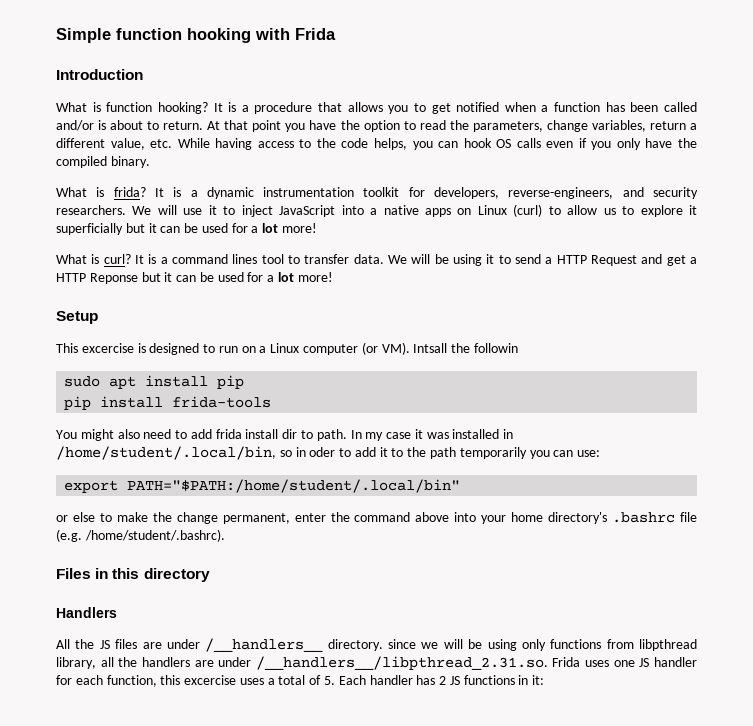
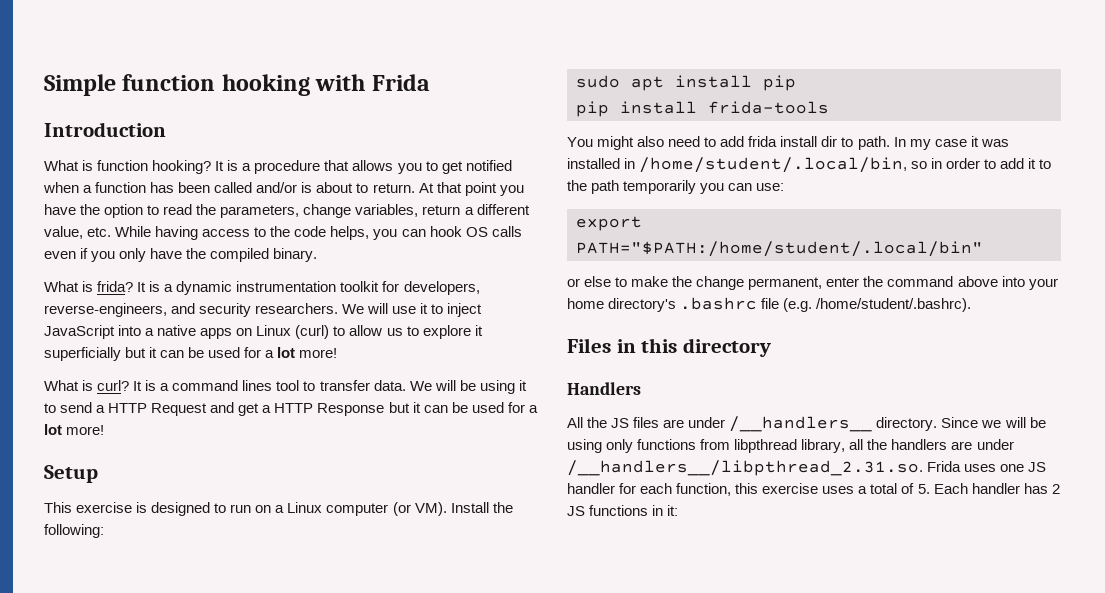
- We will be using it to send a HTTP Request and get a HTTP Reponse but it can be used for a lot more!
+ We will be using it to send a HTTP Request and get a HTTP Response but it can be used for a lot more!
- This excercise is designed to run on a Linux computer (or VM). Intsall the followin
+ This exercise is designed to run on a Linux computer (or VM). Install the following:
- In my case it was installed in /home/student/.local/bin, so in oder to add it to the path temporarily you can use:
+ In my case it was installed in /home/student/.local/bin, so in order to add it to the path temporarily you can use:
- All the JS files are under /__handlers__ directory. since we will be using only functions from libpthread library, all the handlers are under /__handlers__/libpthread_2.31.so. Frida uses one JS handler for each function, this excercise uses a total of 5. Each handler has 2 JS functions in it:
+ All the JS files are under /__handlers__ directory. Since we will be using only functions from libpthread library, all the handlers are under /__handlers__/libpthread_2.31.so. Frida uses one JS handler for each function, this exercise uses a total of 5. Each handler has 2 JS functions in it:

